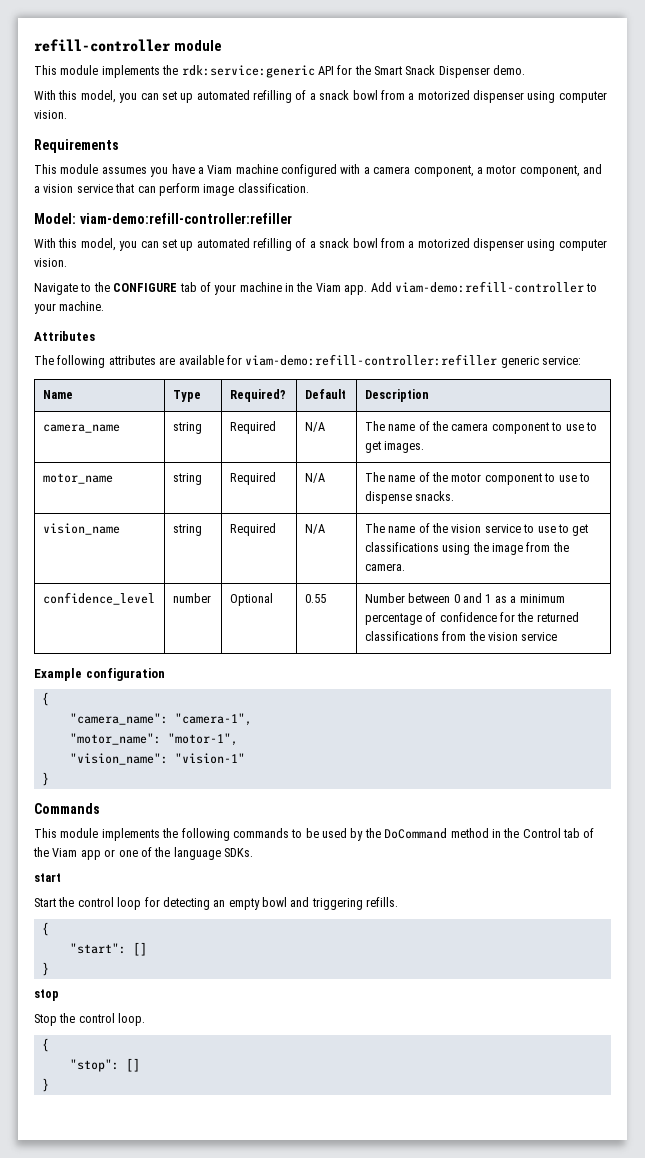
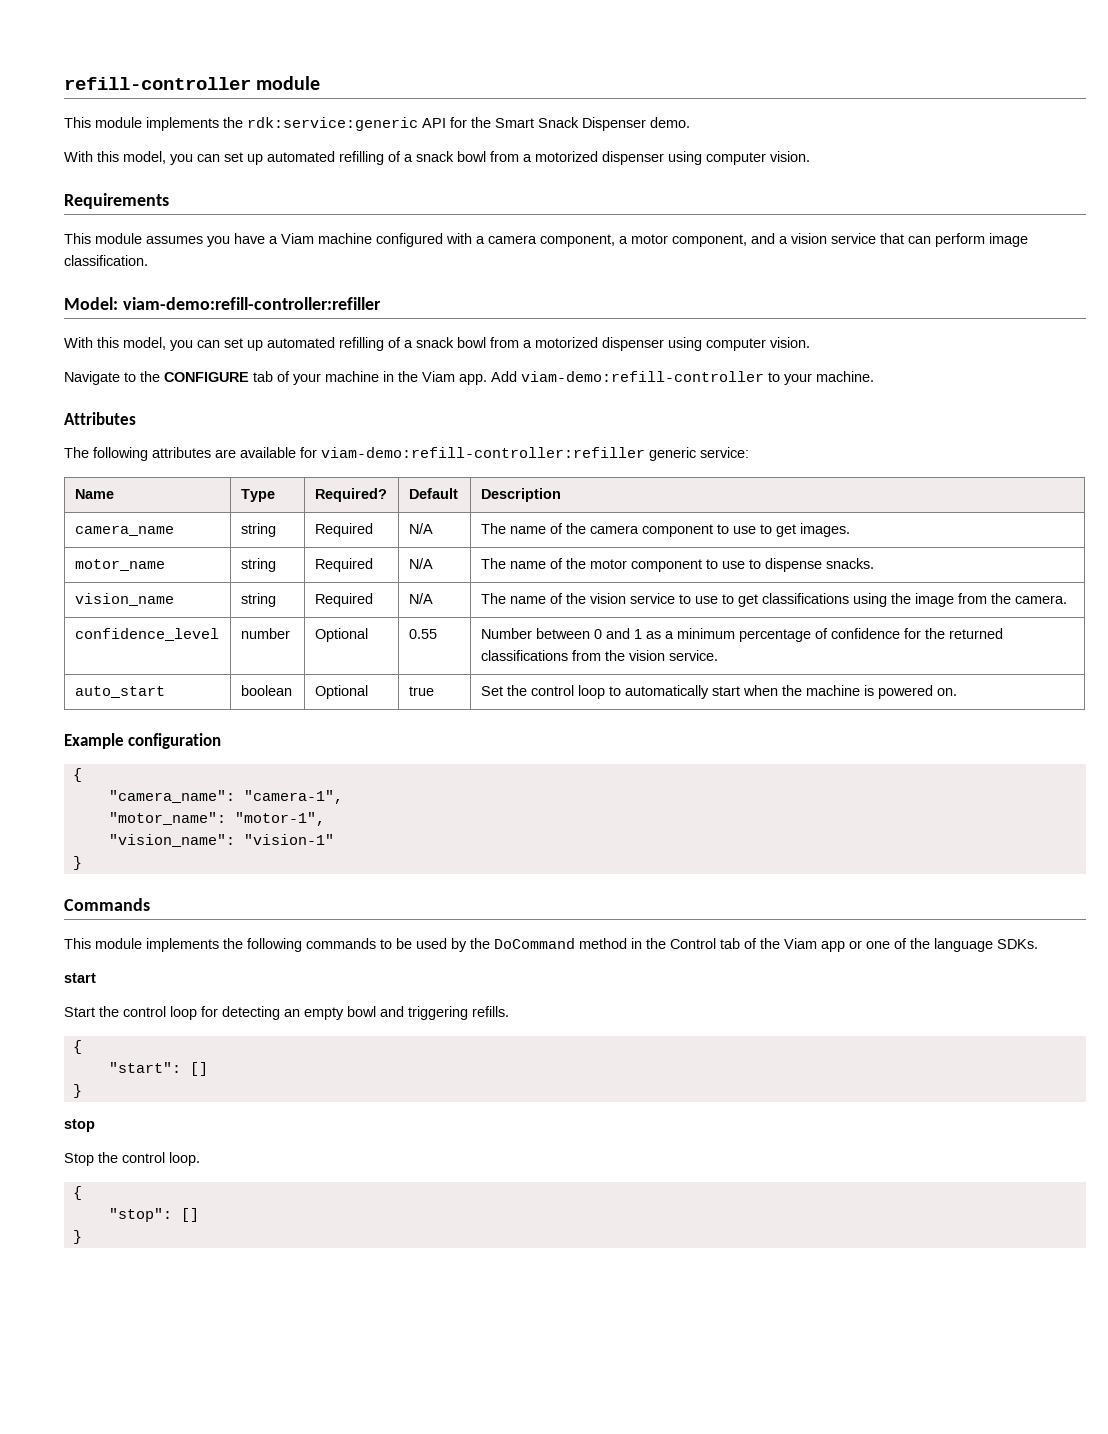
- confidence_level | number | Optional | 0.55 | Number between 0 and 1 as a minimum percentage of confidence for the returned classifications from the vision service
+ confidence_level | number | Optional | 0.55 | Number between 0 and 1 as a minimum percentage of confidence for the returned classifications from the vision service.
+ auto_start | boolean | Optional | true | Set the control loop to automatically start when the machine is powered on.

